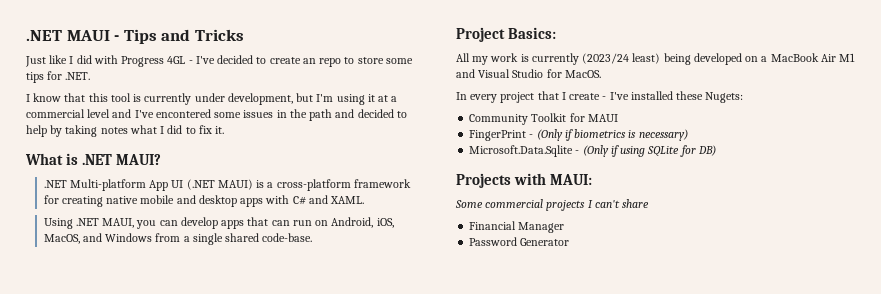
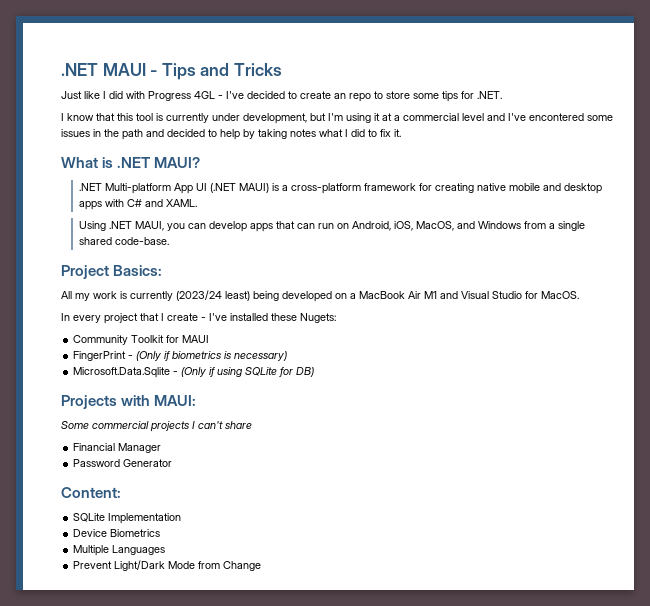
+ Content:
+ SQLite Implementation
+ Device Biometrics
+ Multiple Languages
+ Prevent Light/Dark Mode from Change

